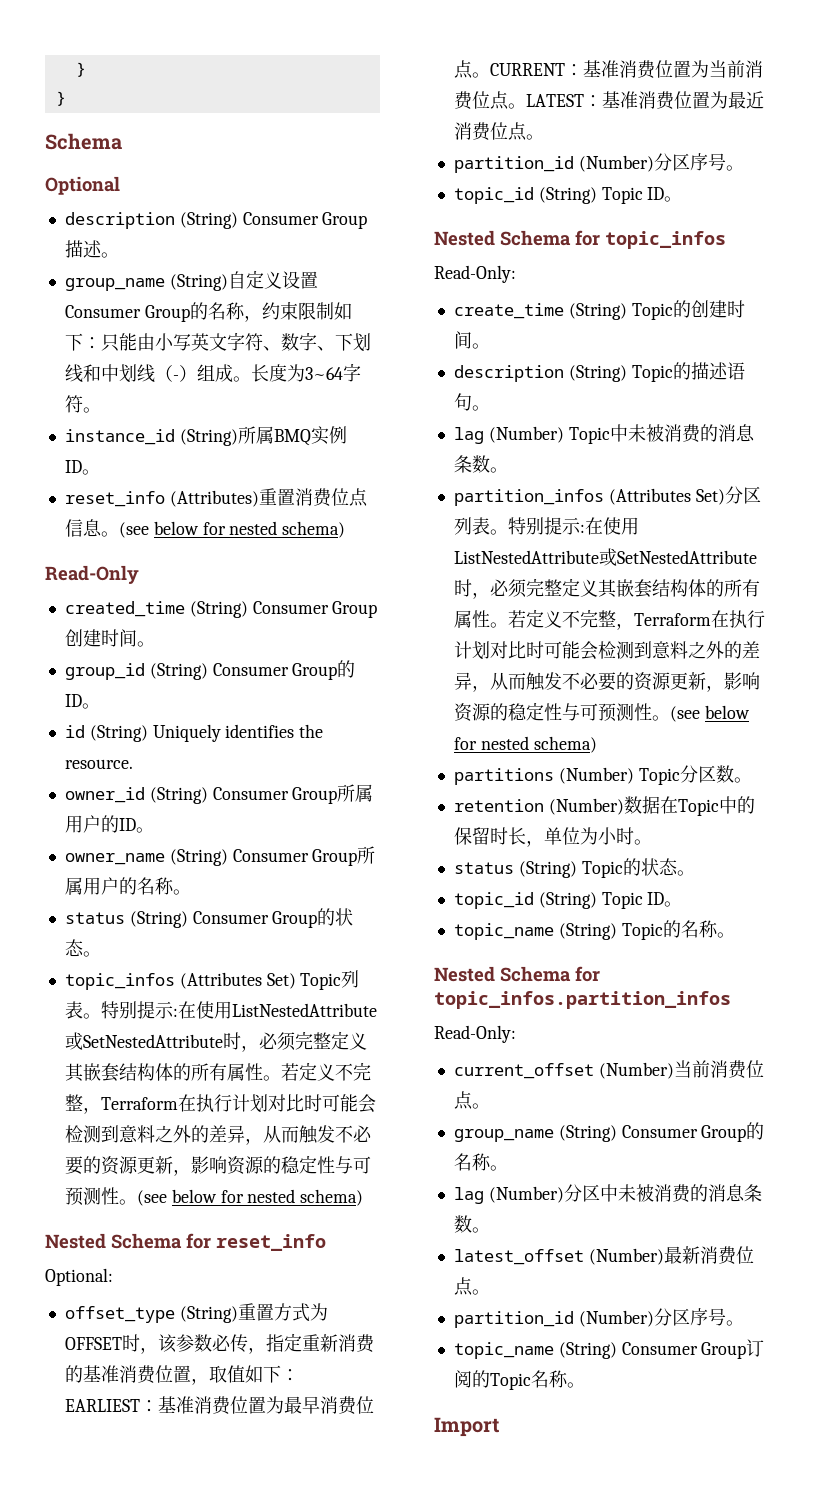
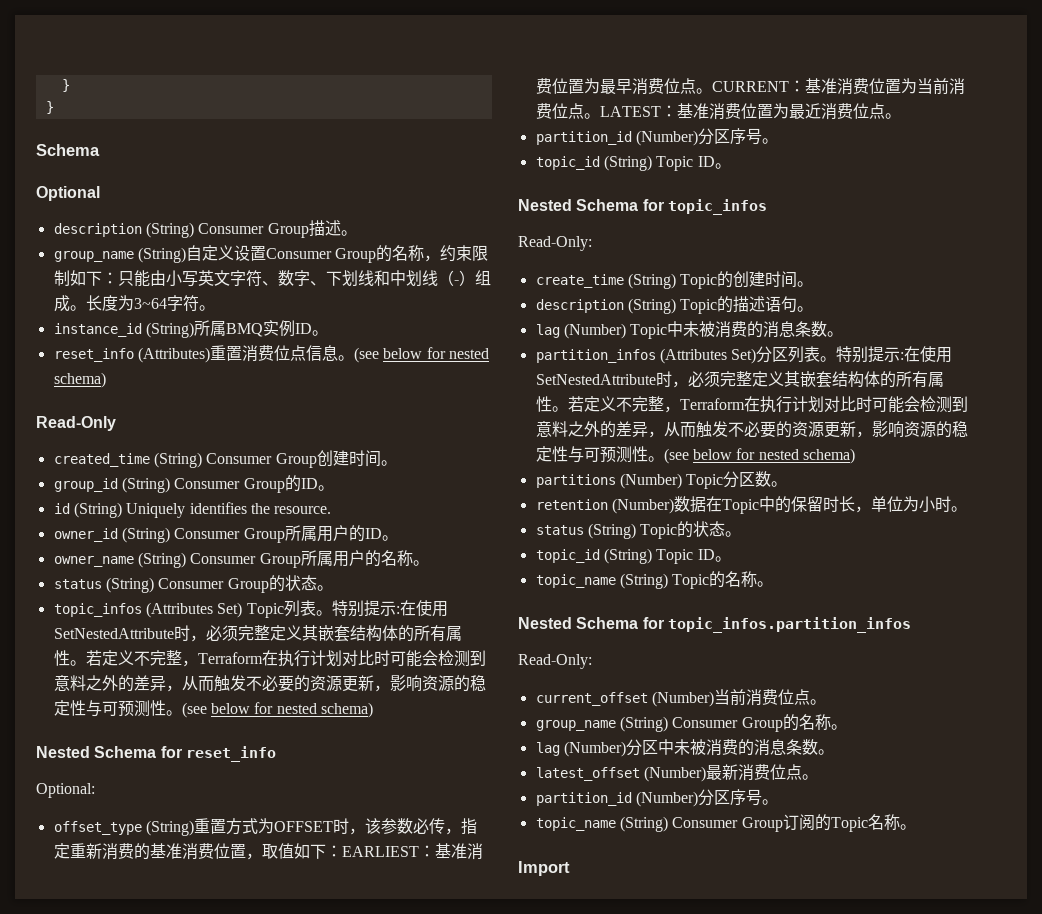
- topic_infos (Attributes Set) Topic列表。特别提示:在使用ListNestedAttribute或SetNestedAttribute时，必须完整定义其嵌套结构体的所有属性。
+ topic_infos (Attributes Set) Topic列表。特别提示:在使用SetNestedAttribute时，必须完整定义其嵌套结构体的所有属性。
- partition_infos (Attributes Set)分区列表。特别提示:在使用ListNestedAttribute或SetNestedAttribute时，必须完整定义其嵌套结构体的所有属性。
+ partition_infos (Attributes Set)分区列表。特别提示:在使用SetNestedAttribute时，必须完整定义其嵌套结构体的所有属性。

